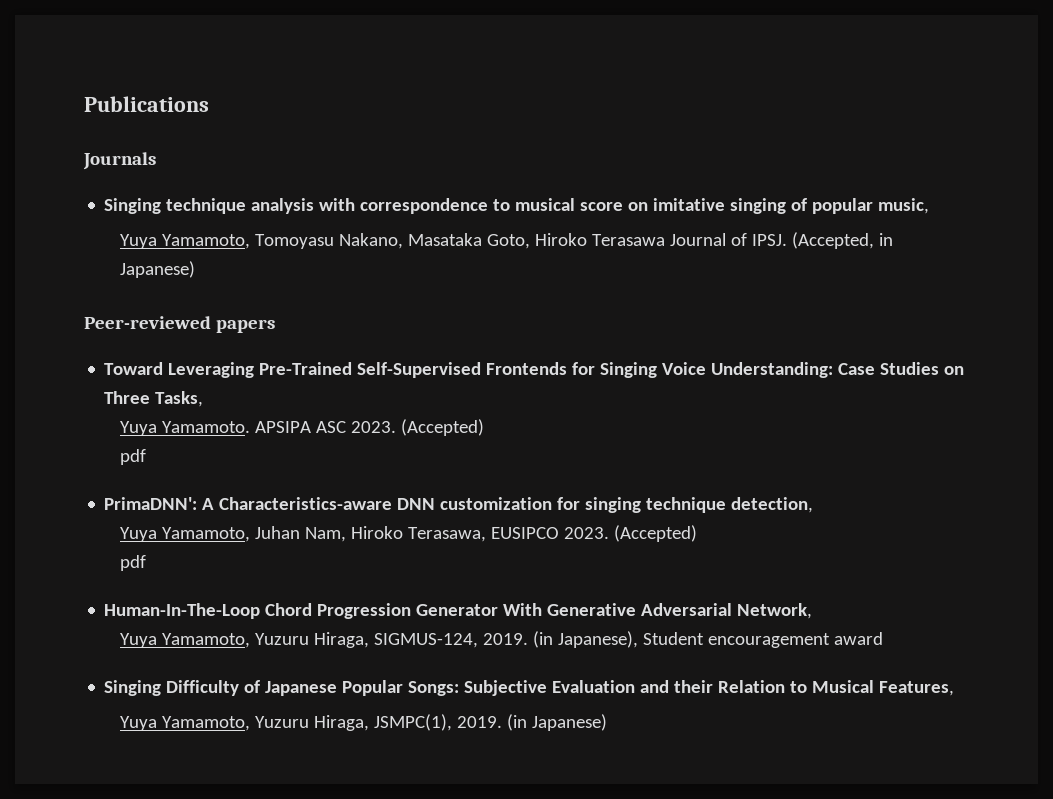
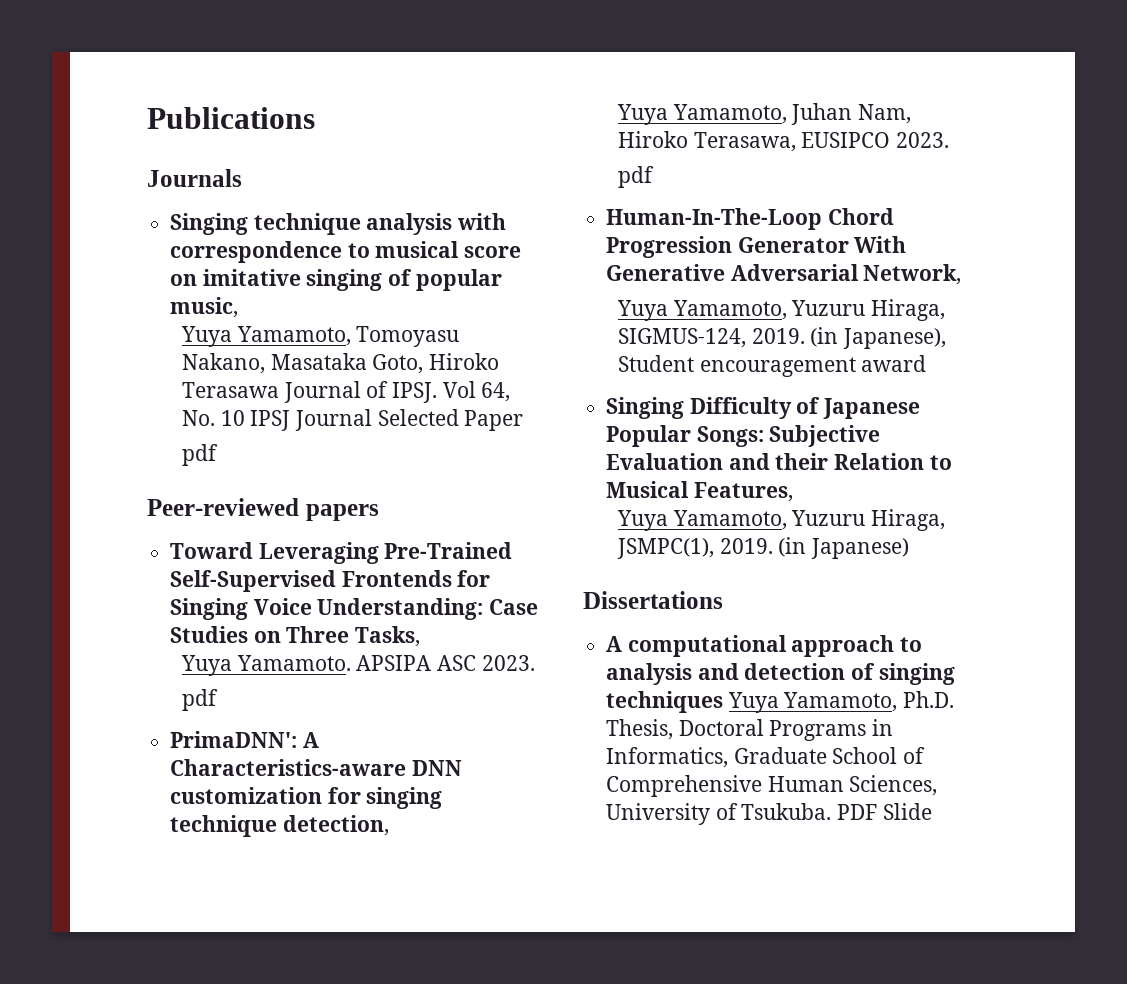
- (Accepted, in Japanese)
+ Vol 64, No. 10 IPSJ Journal Selected Paper
+ pdf
- APSIPA ASC 2023. (Accepted)
+ APSIPA ASC 2023.
- Yuya Yamamoto, Juhan Nam, Hiroko Terasawa, EUSIPCO 2023. (Accepted)
+ Yuya Yamamoto, Juhan Nam, Hiroko Terasawa, EUSIPCO 2023.
+ Dissertations
+ A computational approach to analysis and detection of singing techniques Yuya Yamamoto, Ph.D. Thesis, Doctoral Programs in Informatics, Graduate School of Comprehensive Human Sciences, University of Tsukuba. PDF Slide

